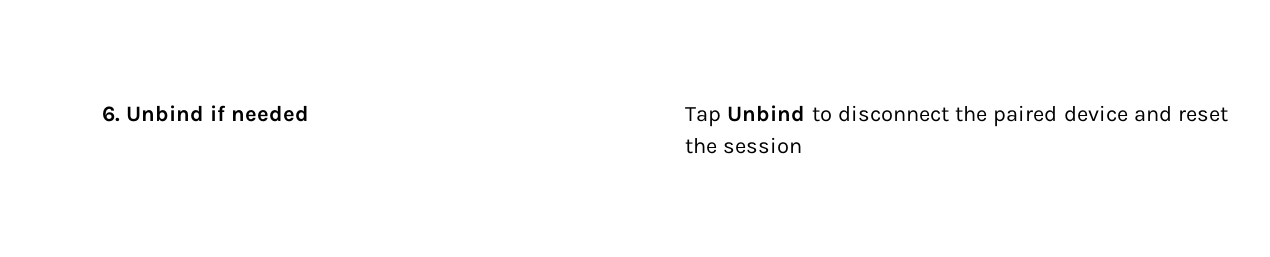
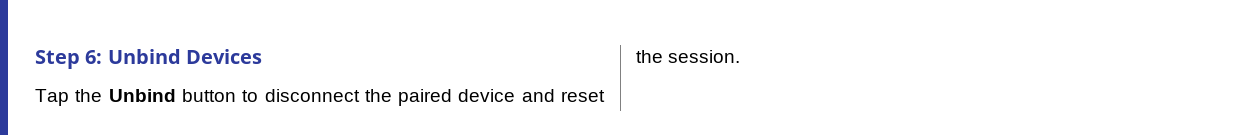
- 6. Unbind if needed
- Tap Unbind to disconnect the paired device and reset the session
+ Step 6: Unbind Devices
+ Tap the Unbind button to disconnect the paired device and reset the session.

